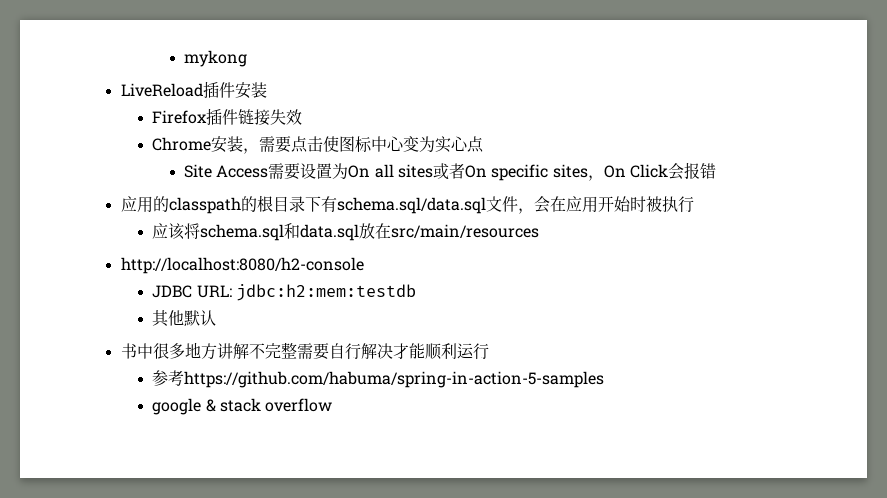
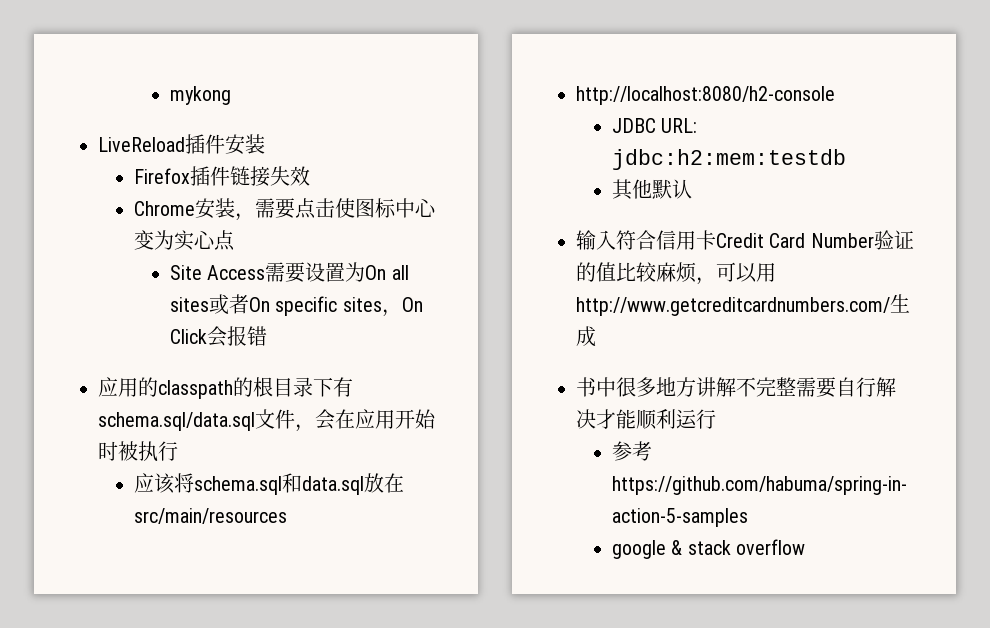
+ 输入符合信用卡Credit Card Number验证的值比较麻烦，可以用http://www.getcreditcardnumbers.com/生成

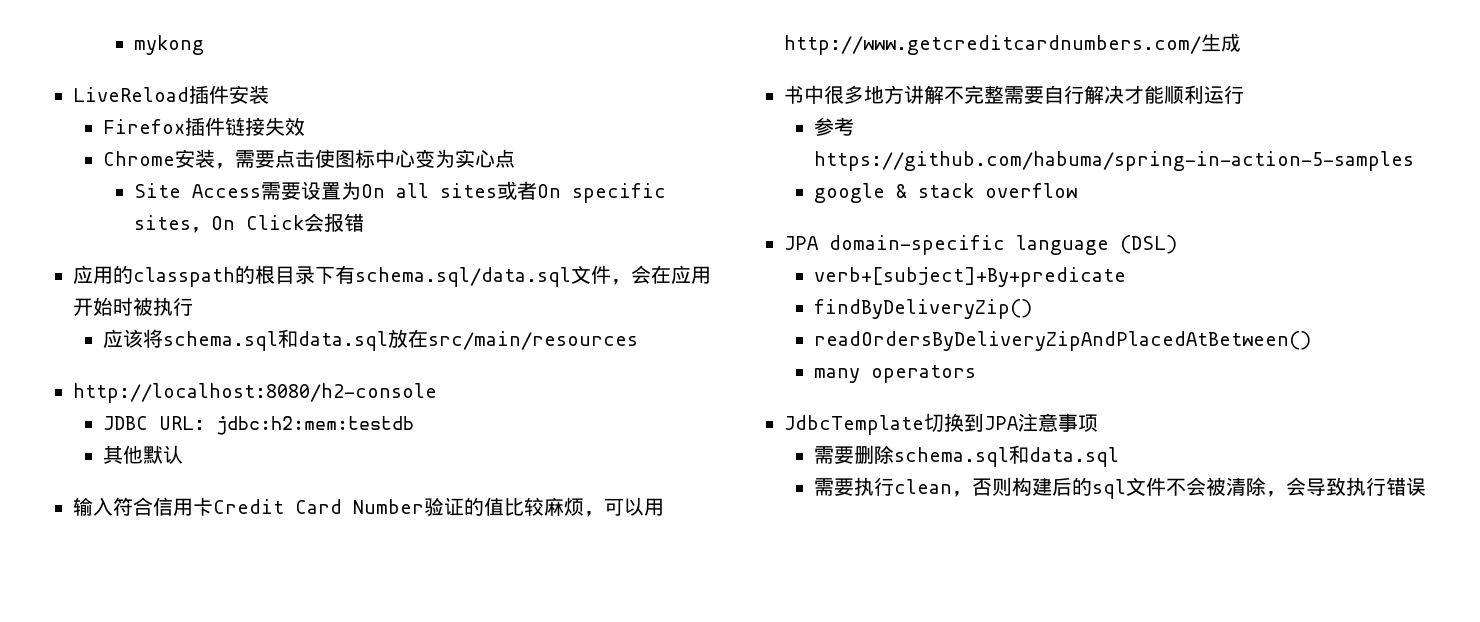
+ JPA domain-specific language (DSL)
+ verb+[subject]+By+predicate
+ findByDeliveryZip()
+ readOrdersByDeliveryZipAndPlacedAtBetween()
+ many operators
+ JdbcTemplate切换到JPA注意事项
+ 需要删除schema.sql和data.sql
+ 需要执行clean，否则构建后的sql文件不会被清除，会导致执行错误

